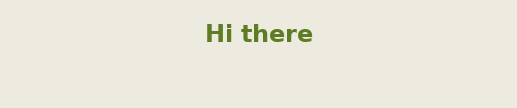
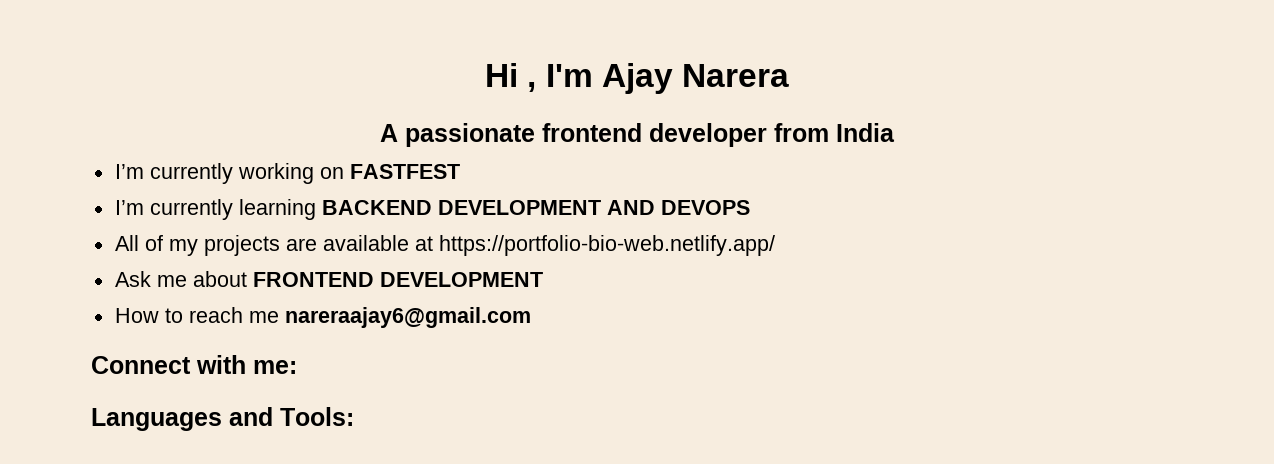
- Hi there
+ Hi , I'm Ajay Narera
+ A passionate frontend developer from India
+ I’m currently working on FASTFEST
+ I’m currently learning BACKEND DEVELOPMENT AND DEVOPS
+ All of my projects are available at https://portfolio-bio-web.netlify.app/
+ Ask me about FRONTEND DEVELOPMENT
+ How to reach me nareraajay6@gmail.com
+ Connect with me:
+ Languages and Tools:

